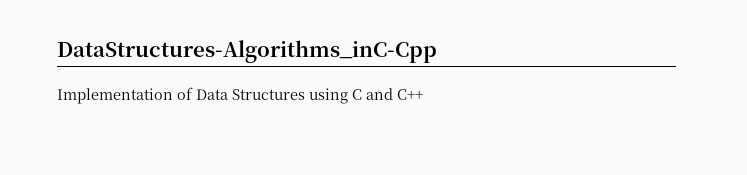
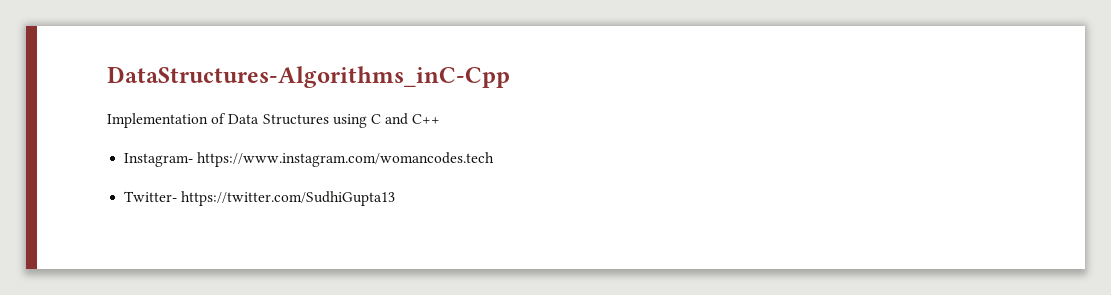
+ Instagram- https://www.instagram.com/womancodes.tech
+ Twitter- https://twitter.com/SudhiGupta13

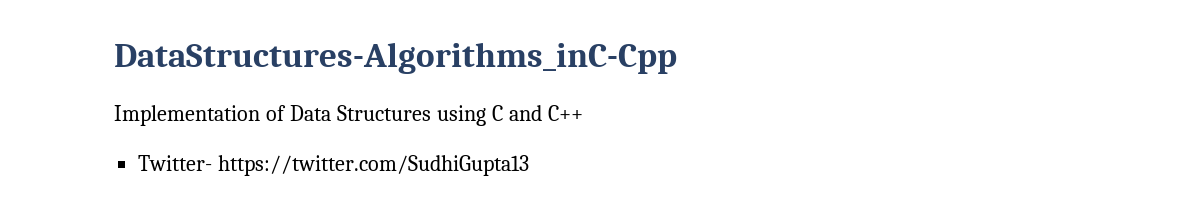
- Instagram- https://www.instagram.com/womancodes.tech

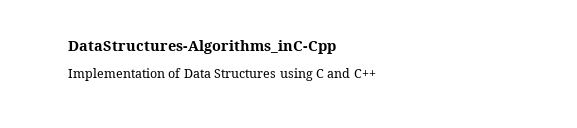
- Twitter- https://twitter.com/SudhiGupta13

